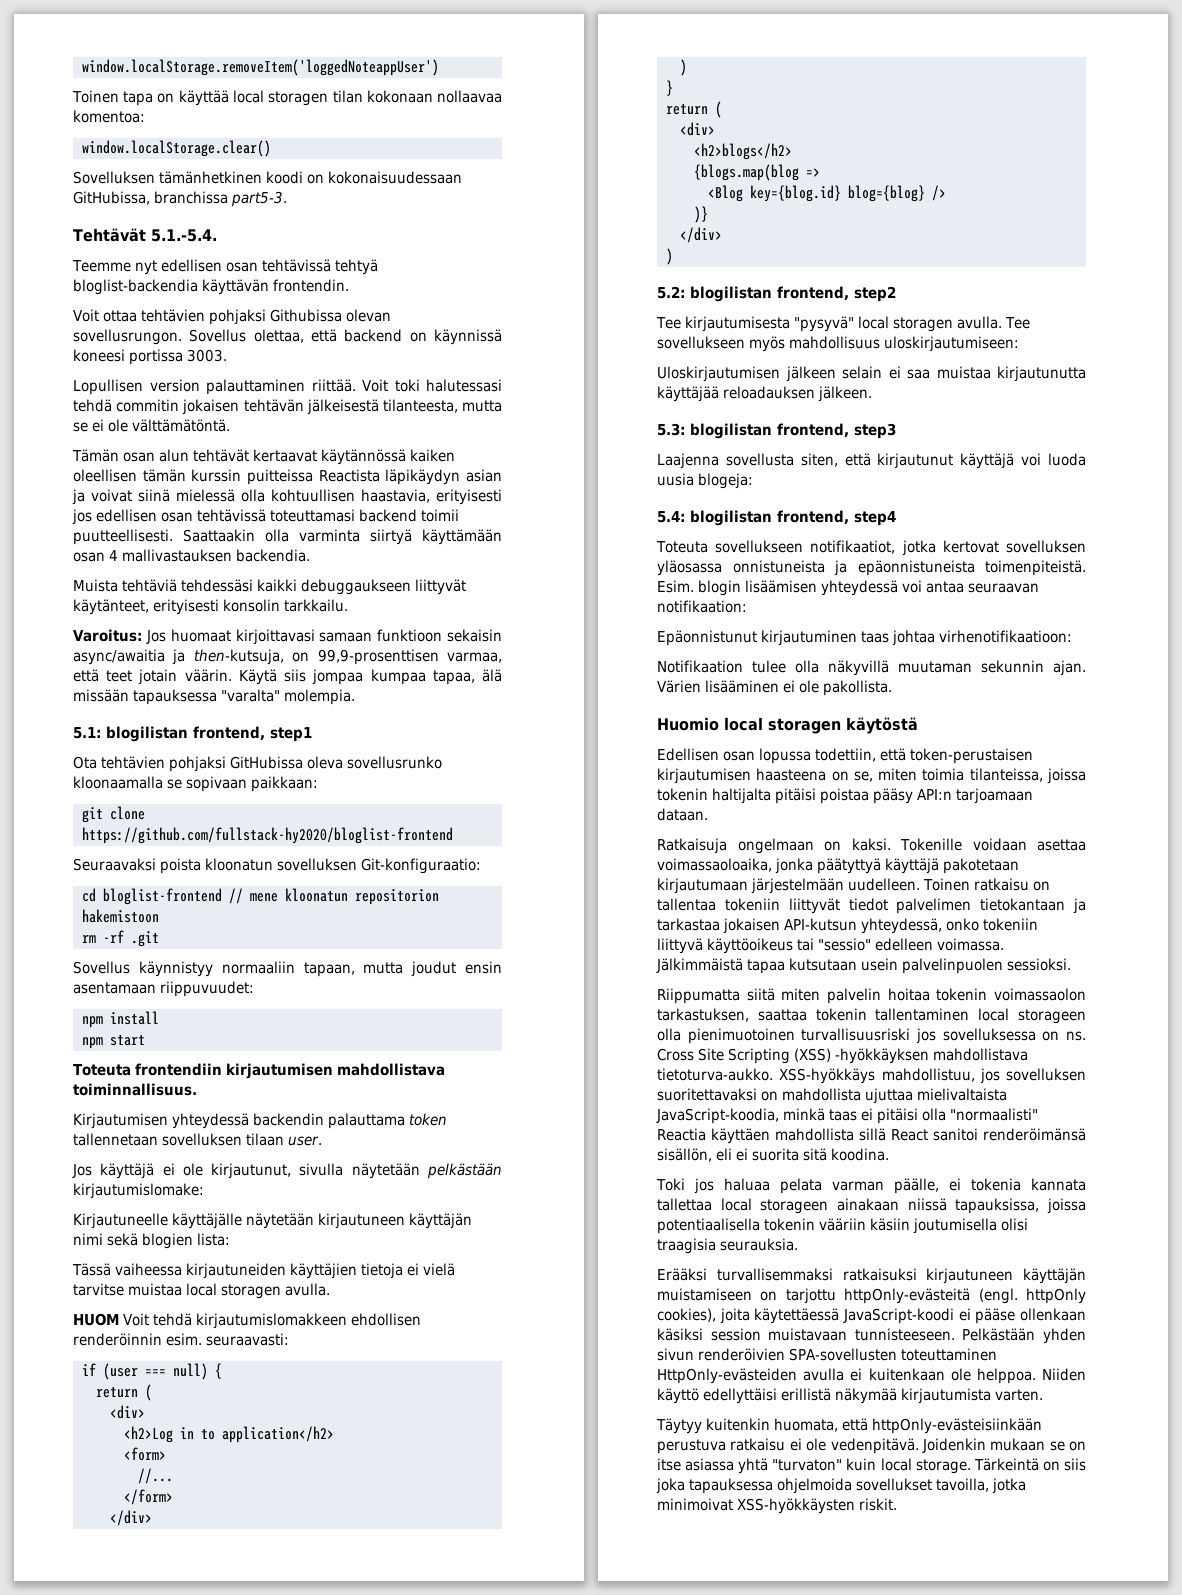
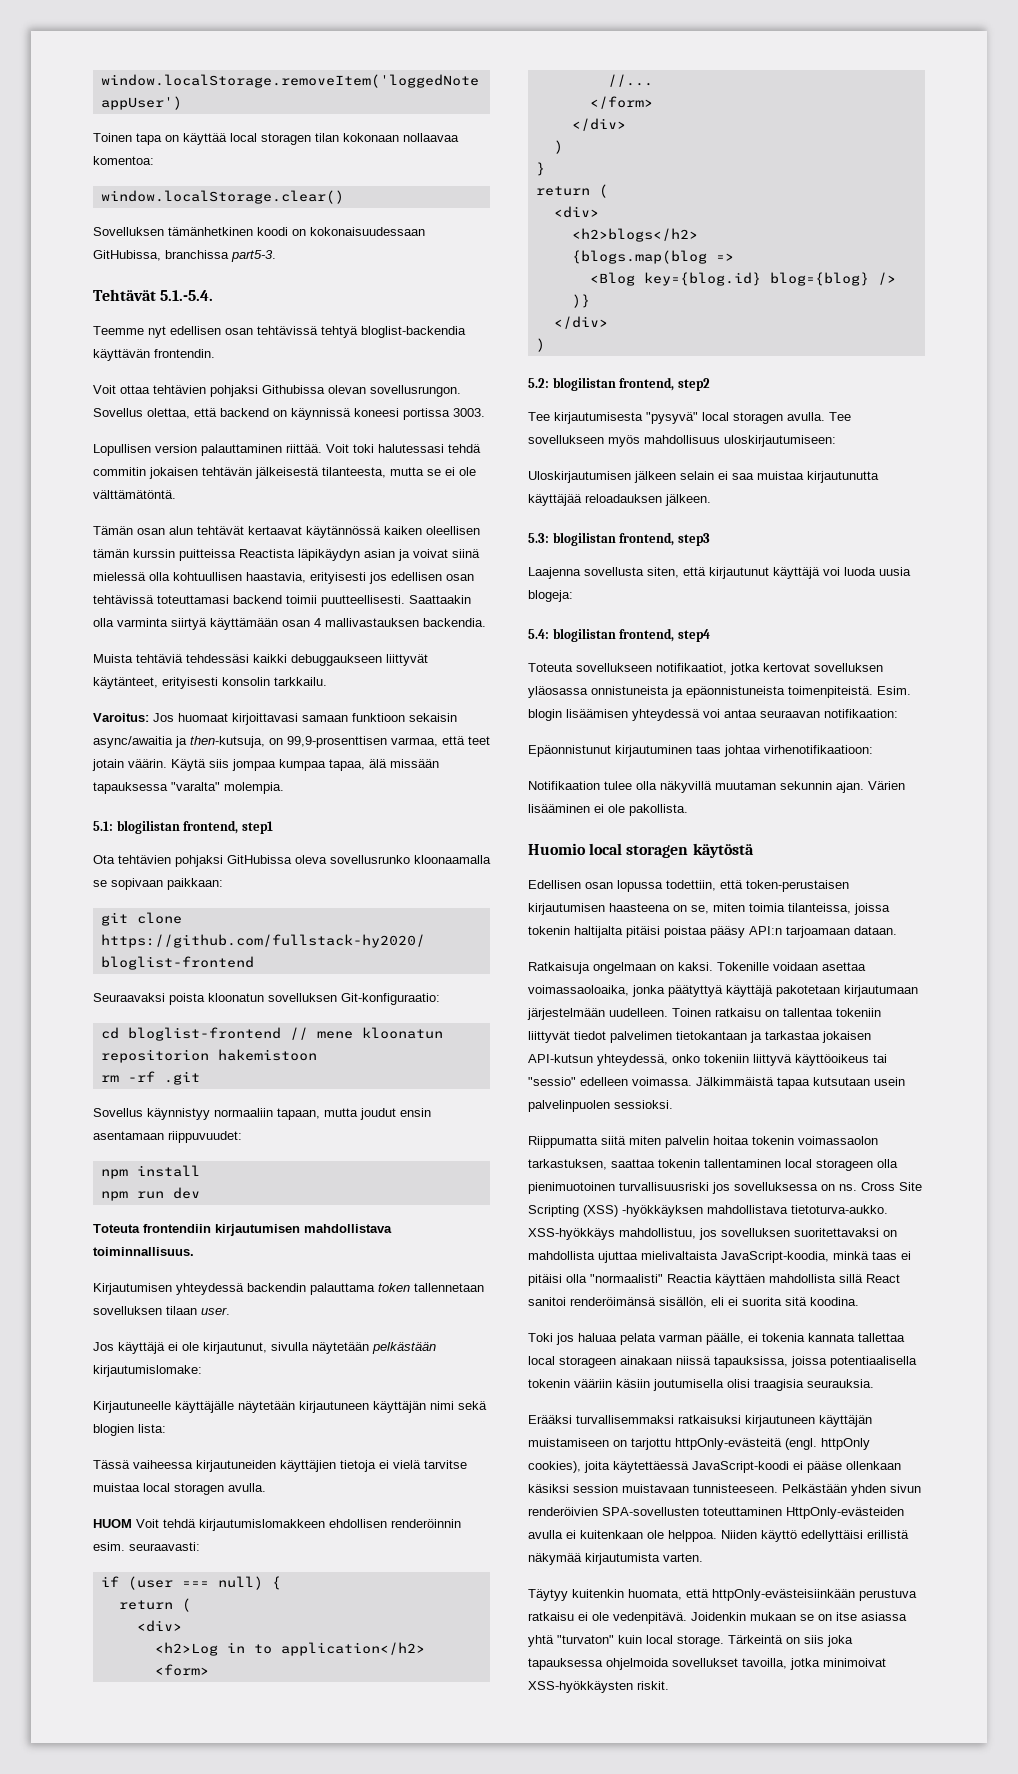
- npm start
+ npm run dev

